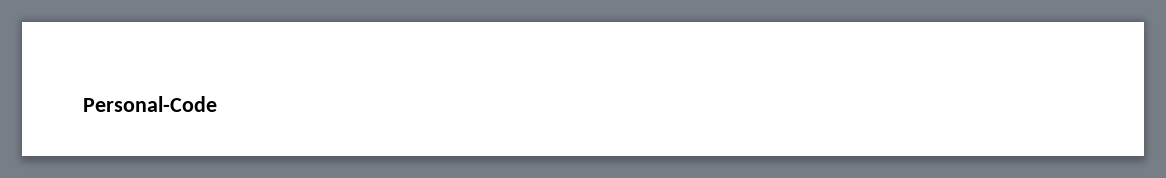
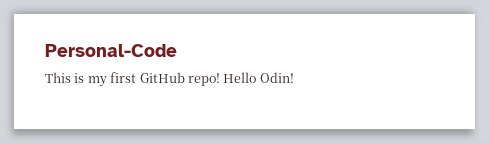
+ This is my first GitHub repo! Hello Odin!

